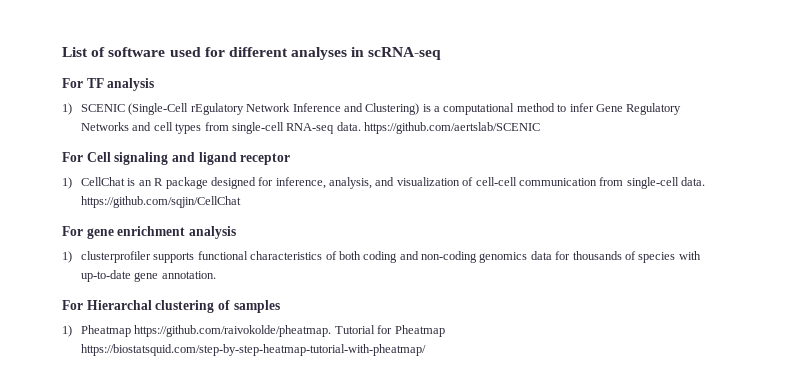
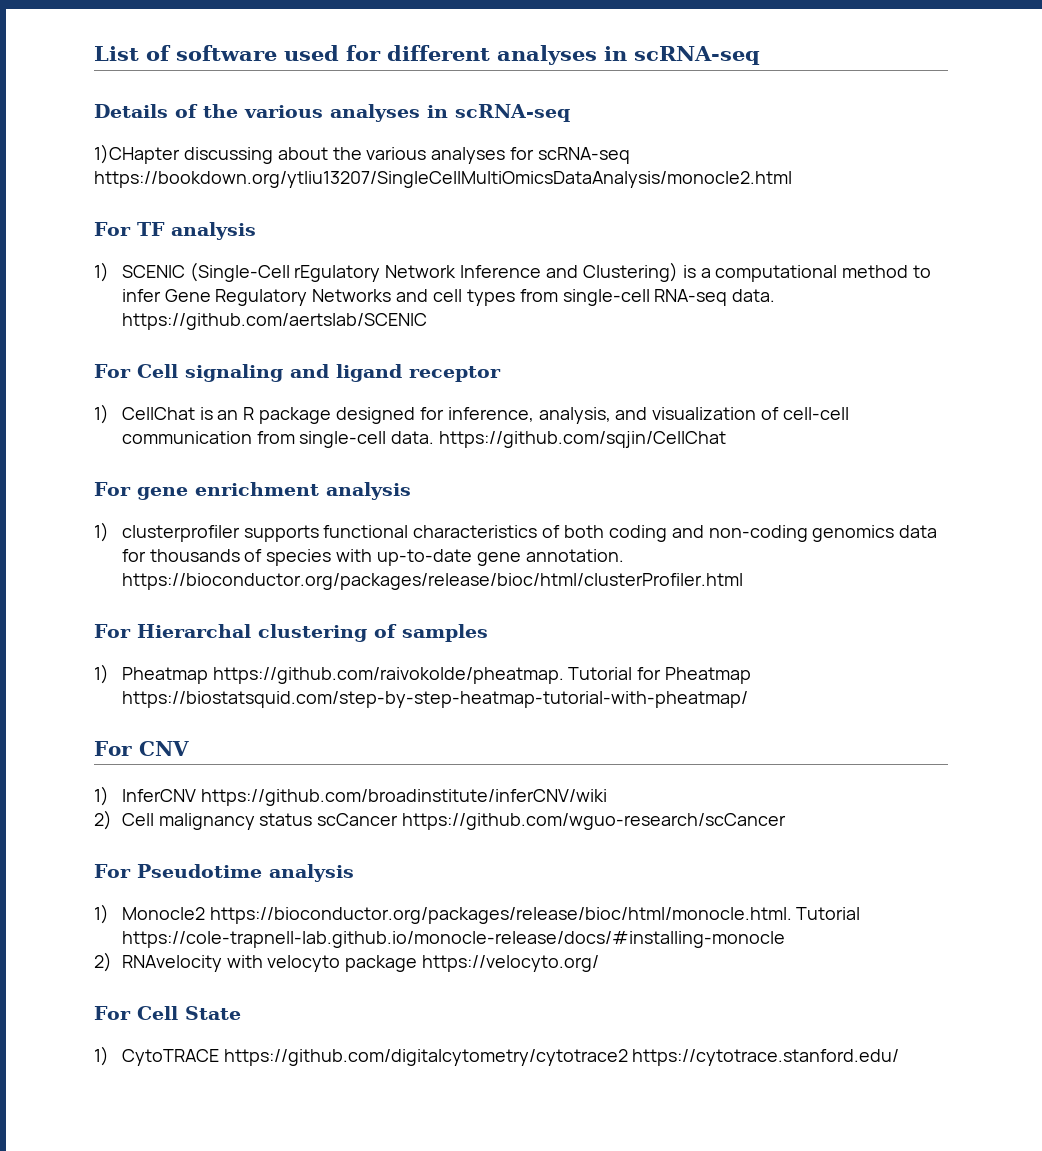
+ Details of the various analyses in scRNA-seq
+ 1)CHapter discussing about the various analyses for scRNA-seq https://bookdown.org/ytliu13207/SingleCellMultiOmicsDataAnalysis/monocle2.html
- 1) clusterprofiler supports functional characteristics of both coding and non-coding genomics data for thousands of species with up-to-date gene annotation.
+ 1) clusterprofiler supports functional characteristics of both coding and non-coding genomics data for thousands of species with up-to-date gene annotation. https://bioconductor.org/packages/release/bioc/html/clusterProfiler.html
+ For CNV
+ 1) InferCNV https://github.com/broadinstitute/inferCNV/wiki
+ 2) Cell malignancy status scCancer https://github.com/wguo-research/scCancer
+ For Pseudotime analysis
+ 1) Monocle2 https://bioconductor.org/packages/release/bioc/html/monocle.html. Tutorial https://cole-trapnell-lab.github.io/monocle-release/docs/#installing-monocle
+ 2) RNAvelocity with velocyto package https://velocyto.org/
+ For Cell State
+ 1) CytoTRACE https://github.com/digitalcytometry/cytotrace2 https://cytotrace.stanford.edu/

